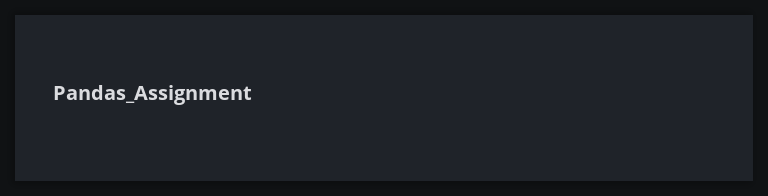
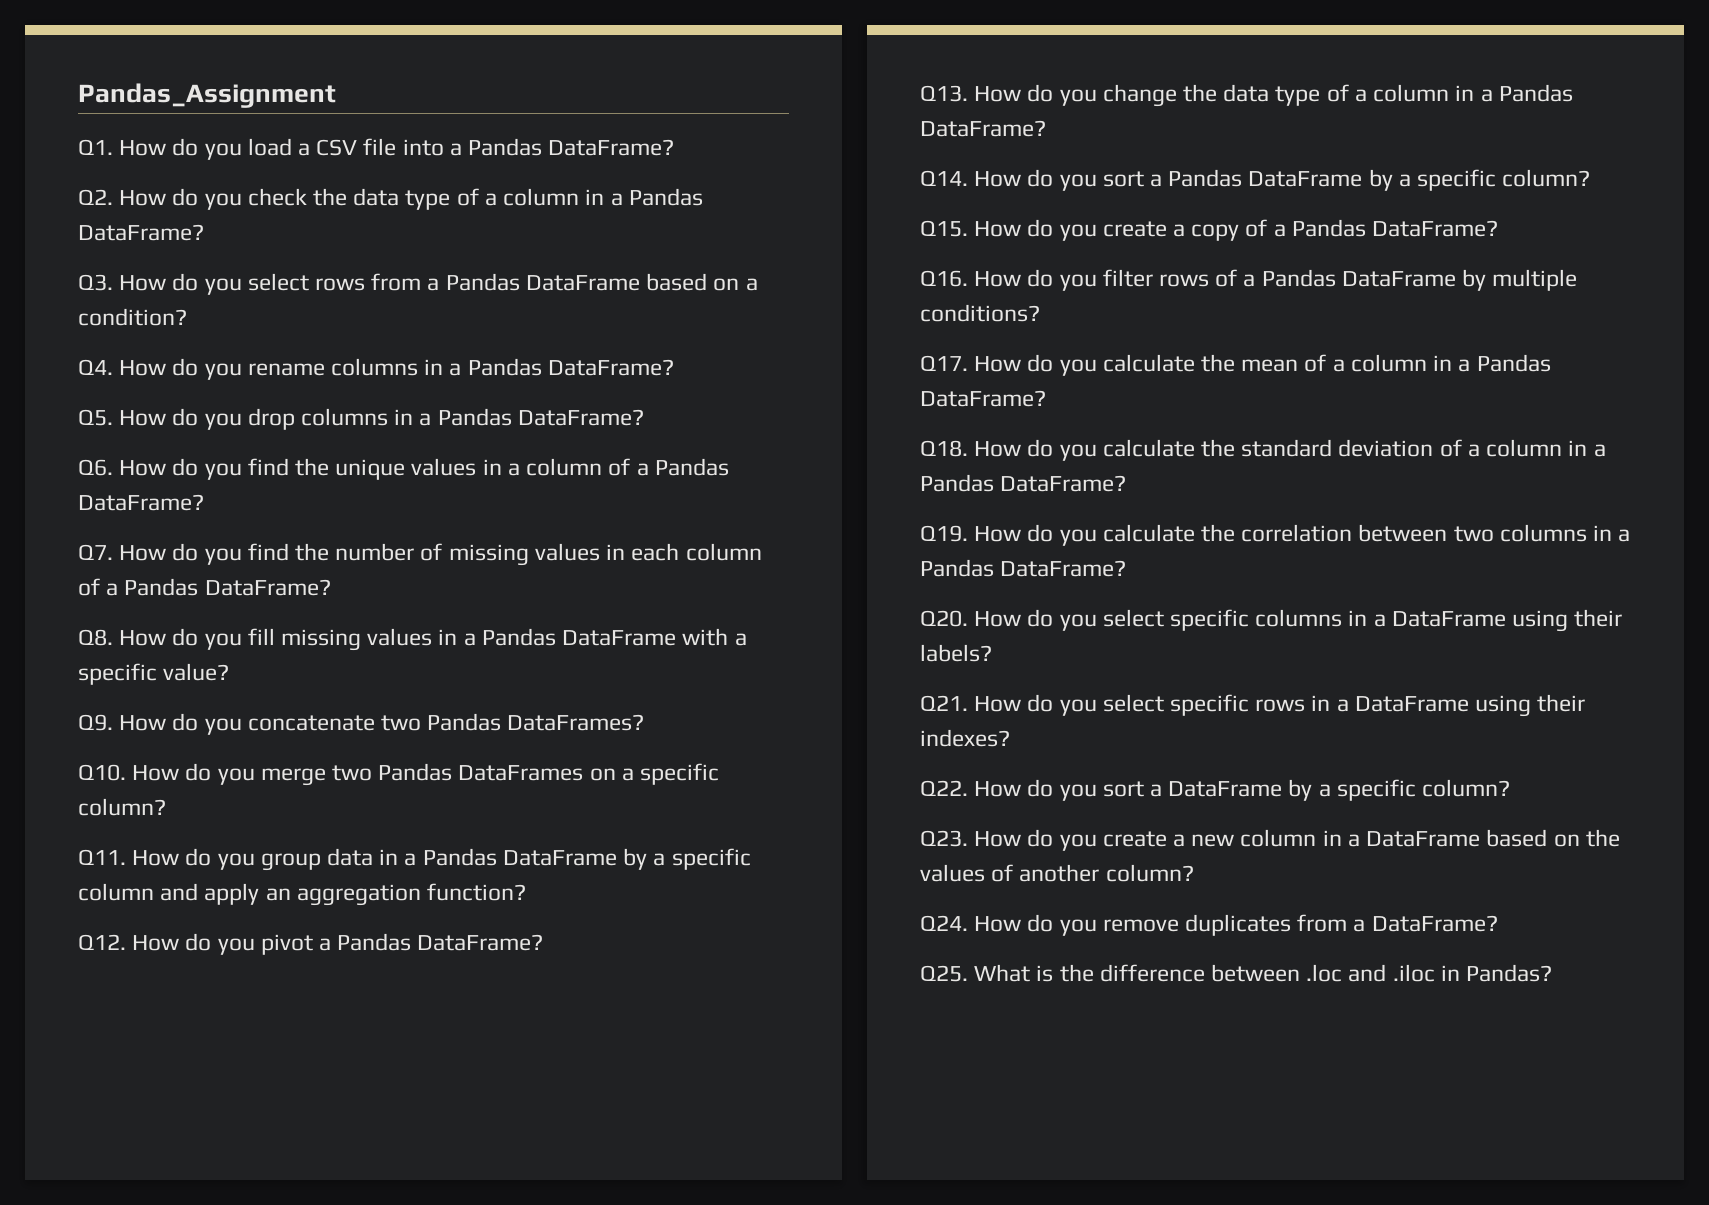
+ Q1. How do you load a CSV file into a Pandas DataFrame?
+ Q2. How do you check the data type of a column in a Pandas DataFrame?
+ Q3. How do you select rows from a Pandas DataFrame based on a condition?
+ Q4. How do you rename columns in a Pandas DataFrame?
+ Q5. How do you drop columns in a Pandas DataFrame?
+ Q6. How do you find the unique values in a column of a Pandas DataFrame?
+ Q7. How do you find the number of missing values in each column of a Pandas DataFrame?
+ Q8. How do you fill missing values in a Pandas DataFrame with a specific value?
+ Q9. How do you concatenate two Pandas DataFrames?
+ Q10. How do you merge two Pandas DataFrames on a specific column?
+ Q11. How do you group data in a Pandas DataFrame by a specific column and apply an aggregation function?
+ Q12. How do you pivot a Pandas DataFrame?
+ Q13. How do you change the data type of a column in a Pandas DataFrame?
+ Q14. How do you sort a Pandas DataFrame by a specific column?
+ Q15. How do you create a copy of a Pandas DataFrame?
+ Q16. How do you filter rows of a Pandas DataFrame by multiple conditions?
+ Q17. How do you calculate the mean of a column in a Pandas DataFrame?
+ Q18. How do you calculate the standard deviation of a column in a Pandas DataFrame?
+ Q19. How do you calculate the correlation between two columns in a Pandas DataFrame?
+ Q20. How do you select specific columns in a DataFrame using their labels?
+ Q21. How do you select specific rows in a DataFrame using their indexes?
+ Q22. How do you sort a DataFrame by a specific column?
+ Q23. How do you create a new column in a DataFrame based on the values of another column?
+ Q24. How do you remove duplicates from a DataFrame?
+ Q25. What is the difference between .loc and .iloc in Pandas?

